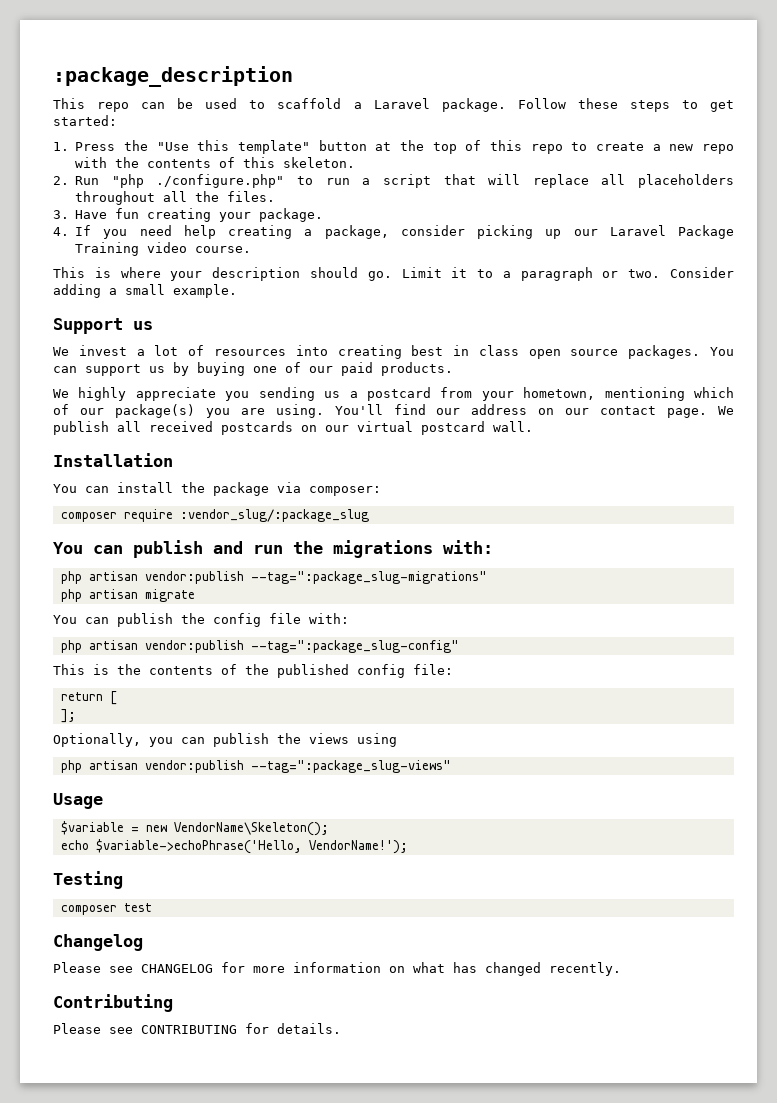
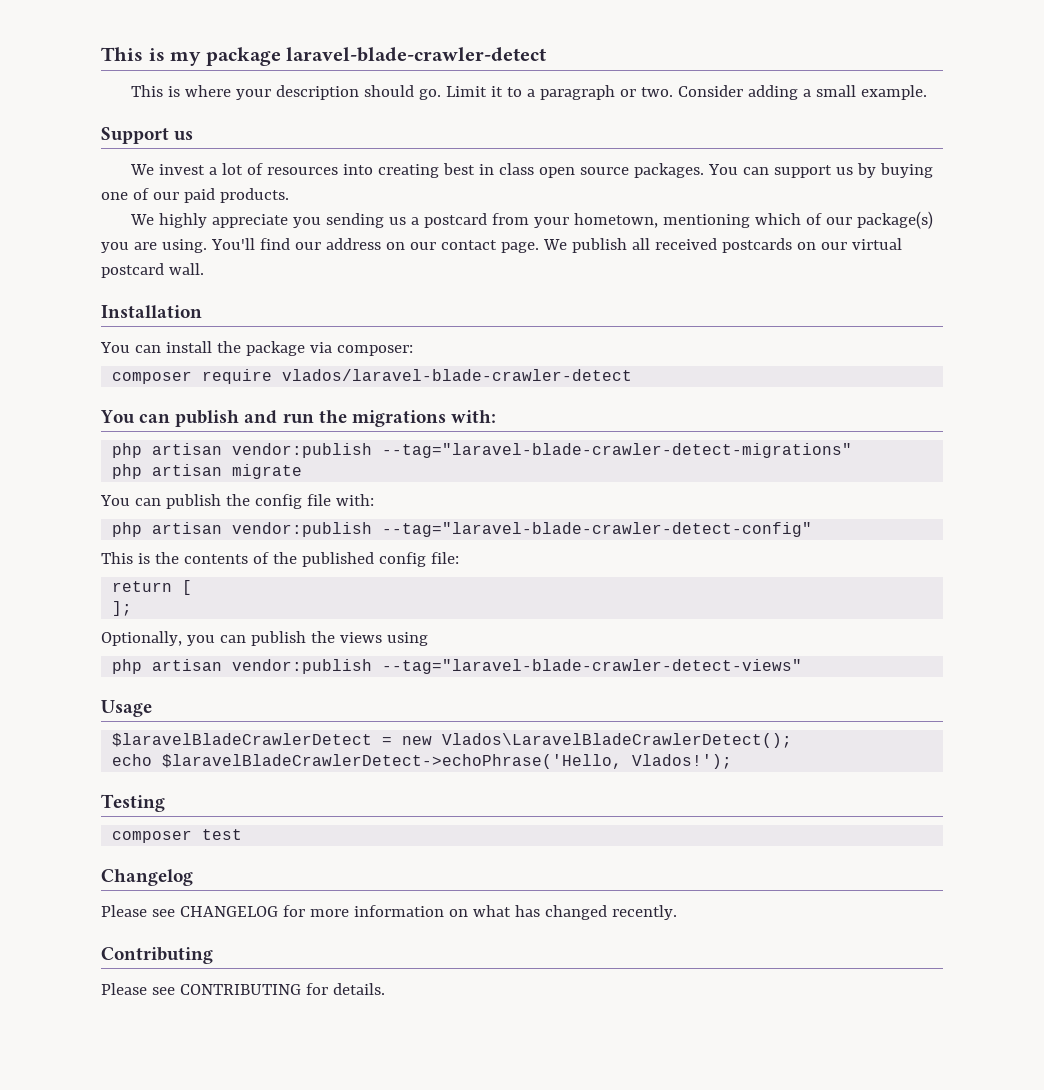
- :package_description
- This repo can be used to scaffold a Laravel package. Follow these steps to get started:
- 1. Press the "Use this template" button at the top of this repo to create a new repo with the contents of this skeleton.
- 2. Run "php ./configure.php" to run a script that will replace all placeholders throughout all the files.
- 3. Have fun creating your package.
- 4. If you need help creating a package, consider picking up our Laravel Package Training video course.
+ This is my package laravel-blade-crawler-detect
- composer require :vendor_slug/:package_slug
+ composer require vlados/laravel-blade-crawler-detect
- php artisan vendor:publish --tag=":package_slug-migrations"
+ php artisan vendor:publish --tag="laravel-blade-crawler-detect-migrations"
- php artisan vendor:publish --tag=":package_slug-config"
+ php artisan vendor:publish --tag="laravel-blade-crawler-detect-config"
- php artisan vendor:publish --tag=":package_slug-views"
+ php artisan vendor:publish --tag="laravel-blade-crawler-detect-views"
- $variable = new VendorName\Skeleton();
+ $laravelBladeCrawlerDetect = new Vlados\LaravelBladeCrawlerDetect();
- echo $variable->echoPhrase('Hello, VendorName!');
+ echo $laravelBladeCrawlerDetect->echoPhrase('Hello, Vlados!');

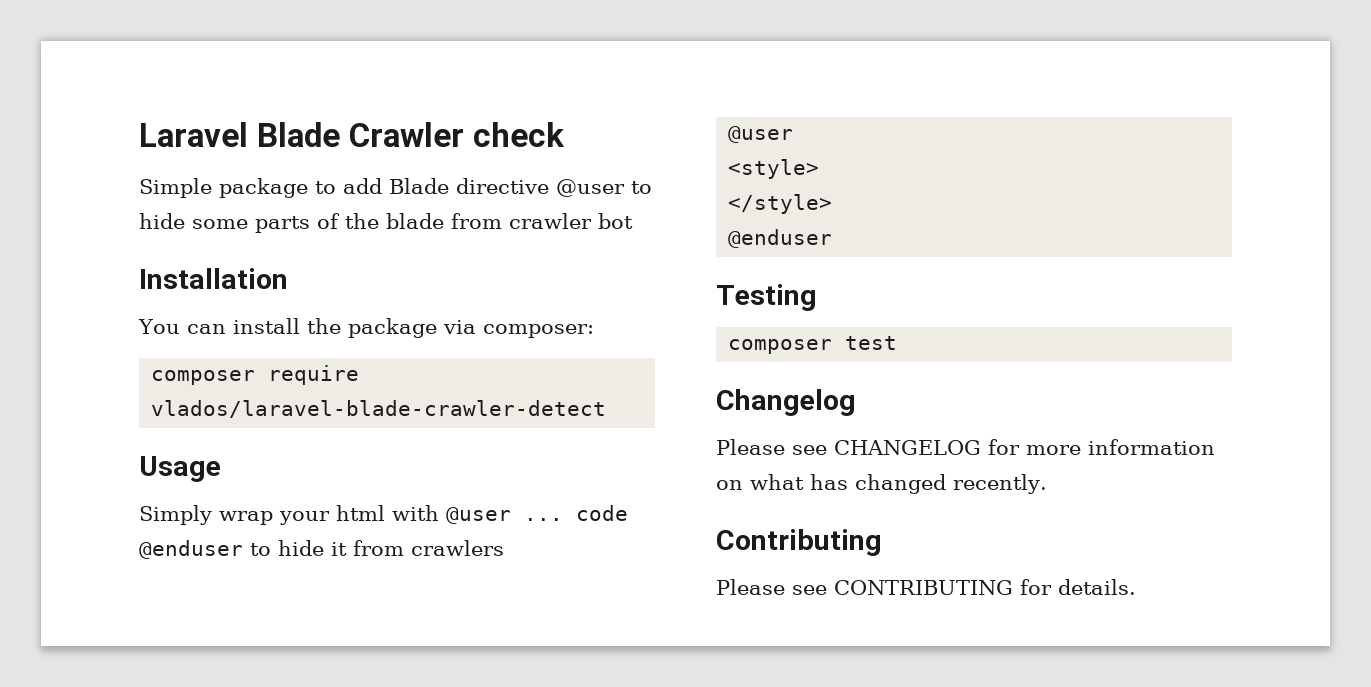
- This is my package laravel-blade-crawler-detect
- This is where your description should go. Limit it to a paragraph or two. Consider adding a small example.
- Support us
- We invest a lot of resources into creating best in class open source packages. You can support us by buying one of our paid products.
- We highly appreciate you sending us a postcard from your hometown, mentioning which of our package(s) you are using. You'll find our address on our contact page. We publish all received postcards on our virtual postcard wall.
+ Laravel Blade Crawler check
+ Simple package to add Blade directive @user to hide some parts of the blade from crawler bot
- You can publish and run the migrations with:
- php artisan vendor:publish --tag="laravel-blade-crawler-detect-migrations"
- php artisan migrate
- You can publish the config file with:
- php artisan vendor:publish --tag="laravel-blade-crawler-detect-config"
- This is the contents of the published config file:
- return [
- ];
- Optionally, you can publish the views using
- php artisan vendor:publish --tag="laravel-blade-crawler-detect-views"
  Usage
- $laravelBladeCrawlerDetect = new Vlados\LaravelBladeCrawlerDetect();
- echo $laravelBladeCrawlerDetect->echoPhrase('Hello, Vlados!');
+ Simply wrap your html with @user ... code @enduser to hide it from crawlers
+ @user
+ <style>
+ </style>
+ @enduser

